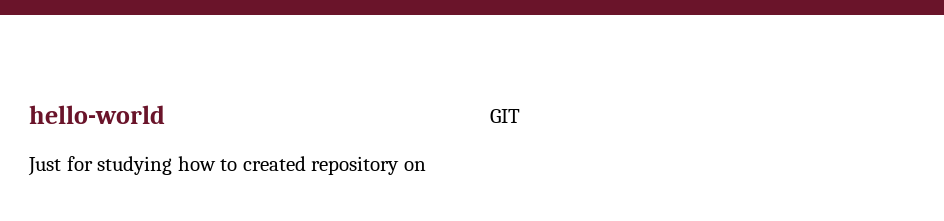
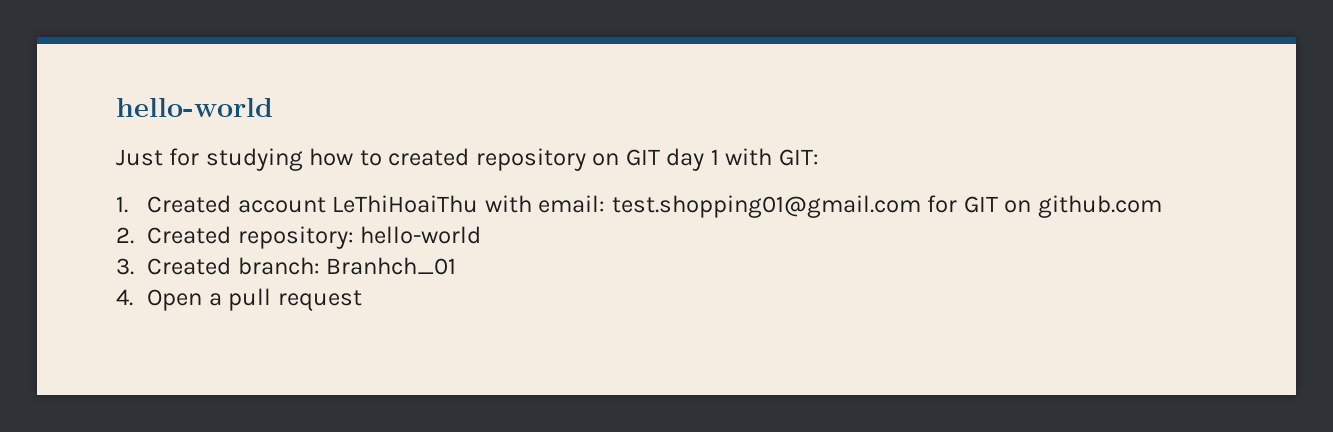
- Just for studying how to created repository on GIT
+ Just for studying how to created repository on GIT day 1 with GIT:
+ 1. Created account LeThiHoaiThu with email: test.shopping01@gmail.com for GIT on github.com
+ 2. Created repository: hello-world
+ 3. Created branch: Branhch_01
+ 4. Open a pull request

